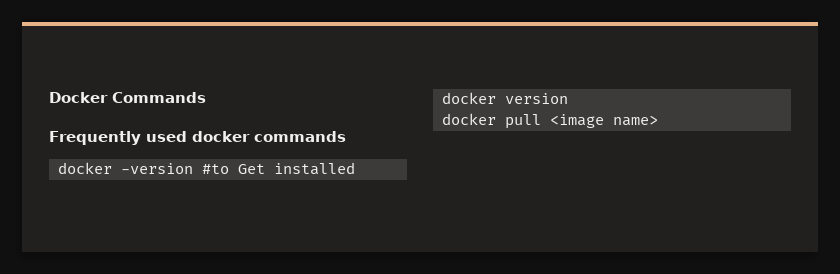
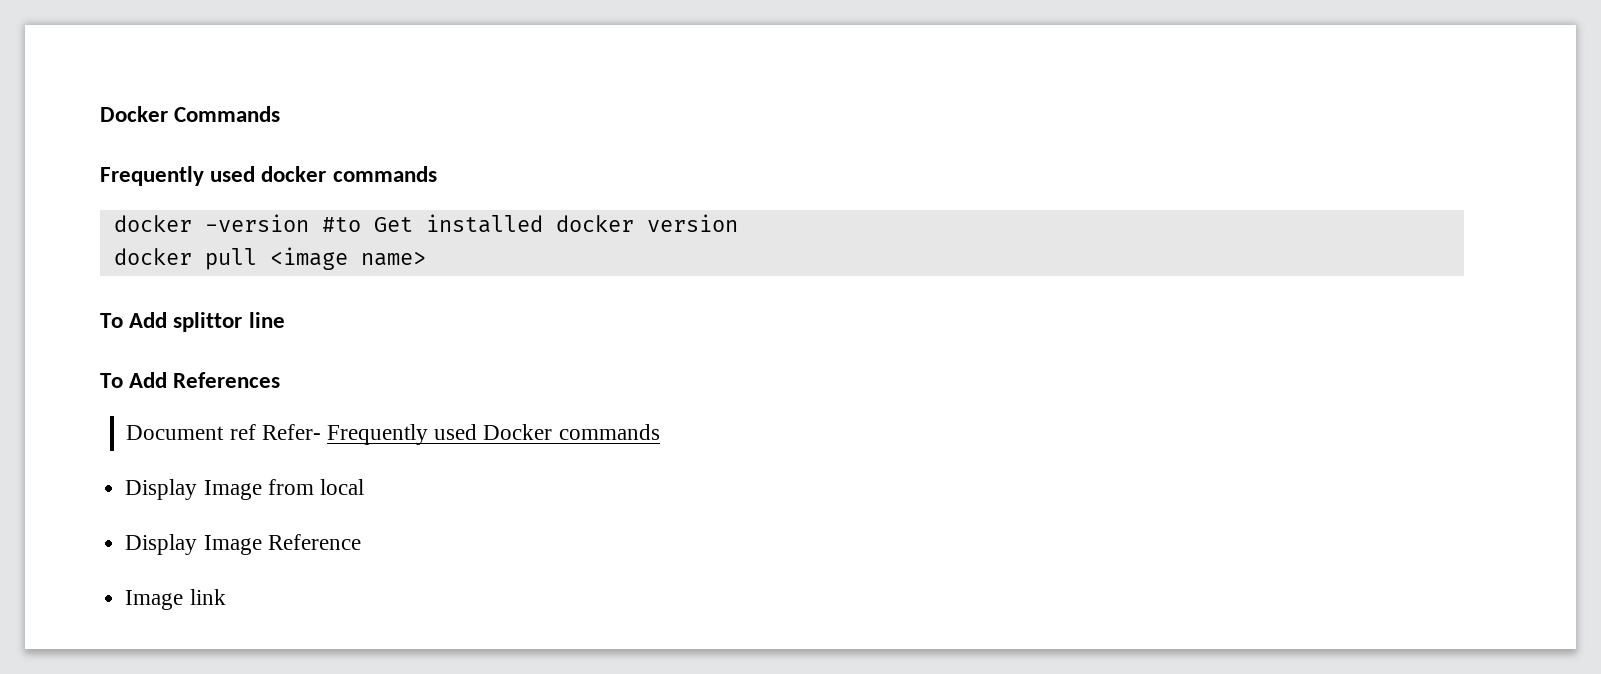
+ To Add splittor line
+ To Add References
+ Document ref Refer- Frequently used Docker commands
+ Display Image from local
+ Display Image Reference
+ Image link

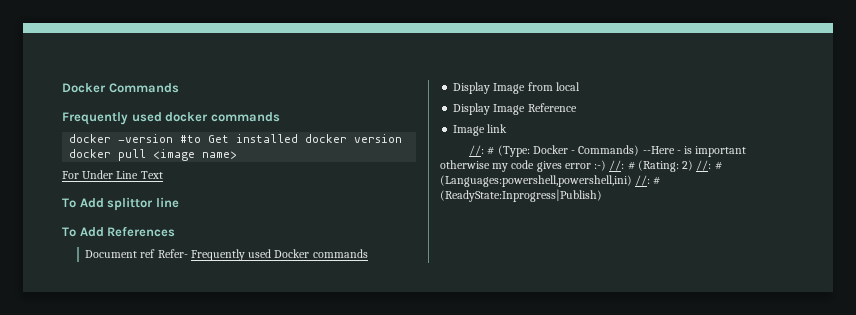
+ For Under Line Text
+ //: # (Type: Docker - Commands) --Here - is important otherwise my code gives error :-) //: # (Rating: 2) //: # (Languages:powershell,powershell,ini) //: # (ReadyState:Inprogress|Publish)

